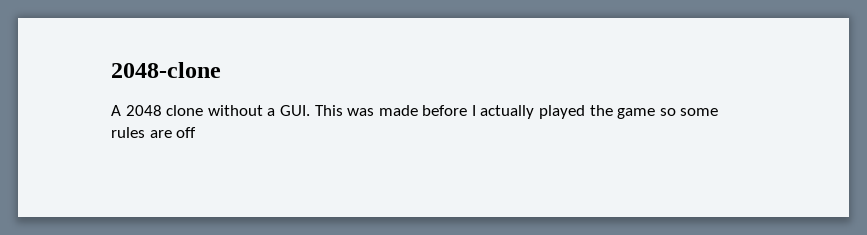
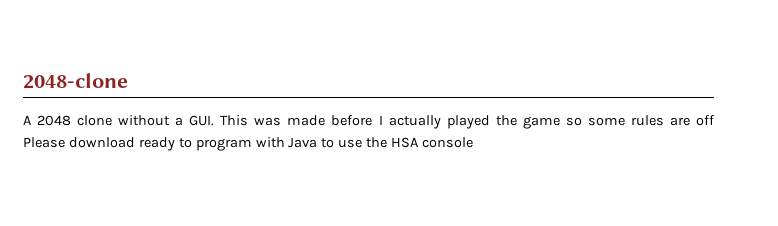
- A 2048 clone without a GUI. This was made before I actually played the game so some rules are off
+ A 2048 clone without a GUI. This was made before I actually played the game so some rules are off Please download ready to program with Java to use the HSA console

